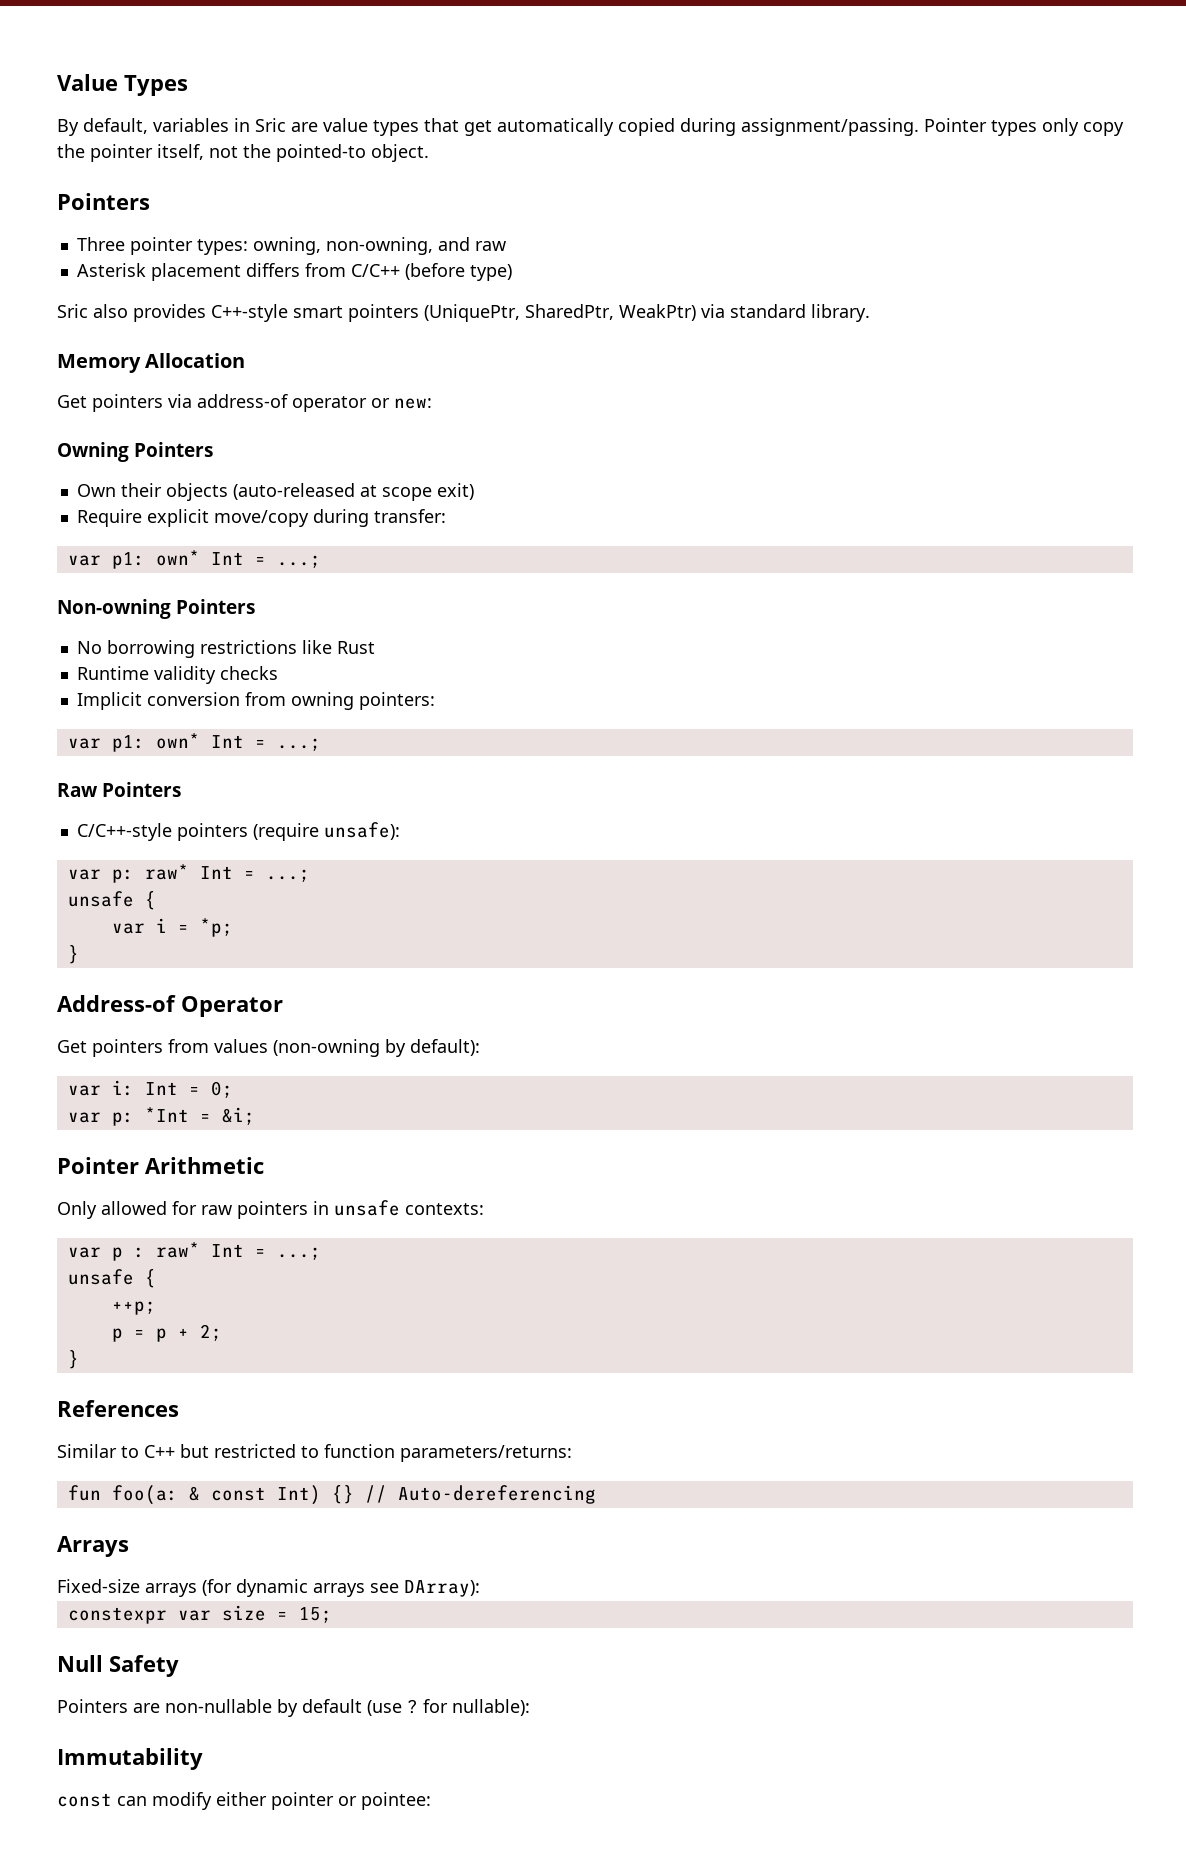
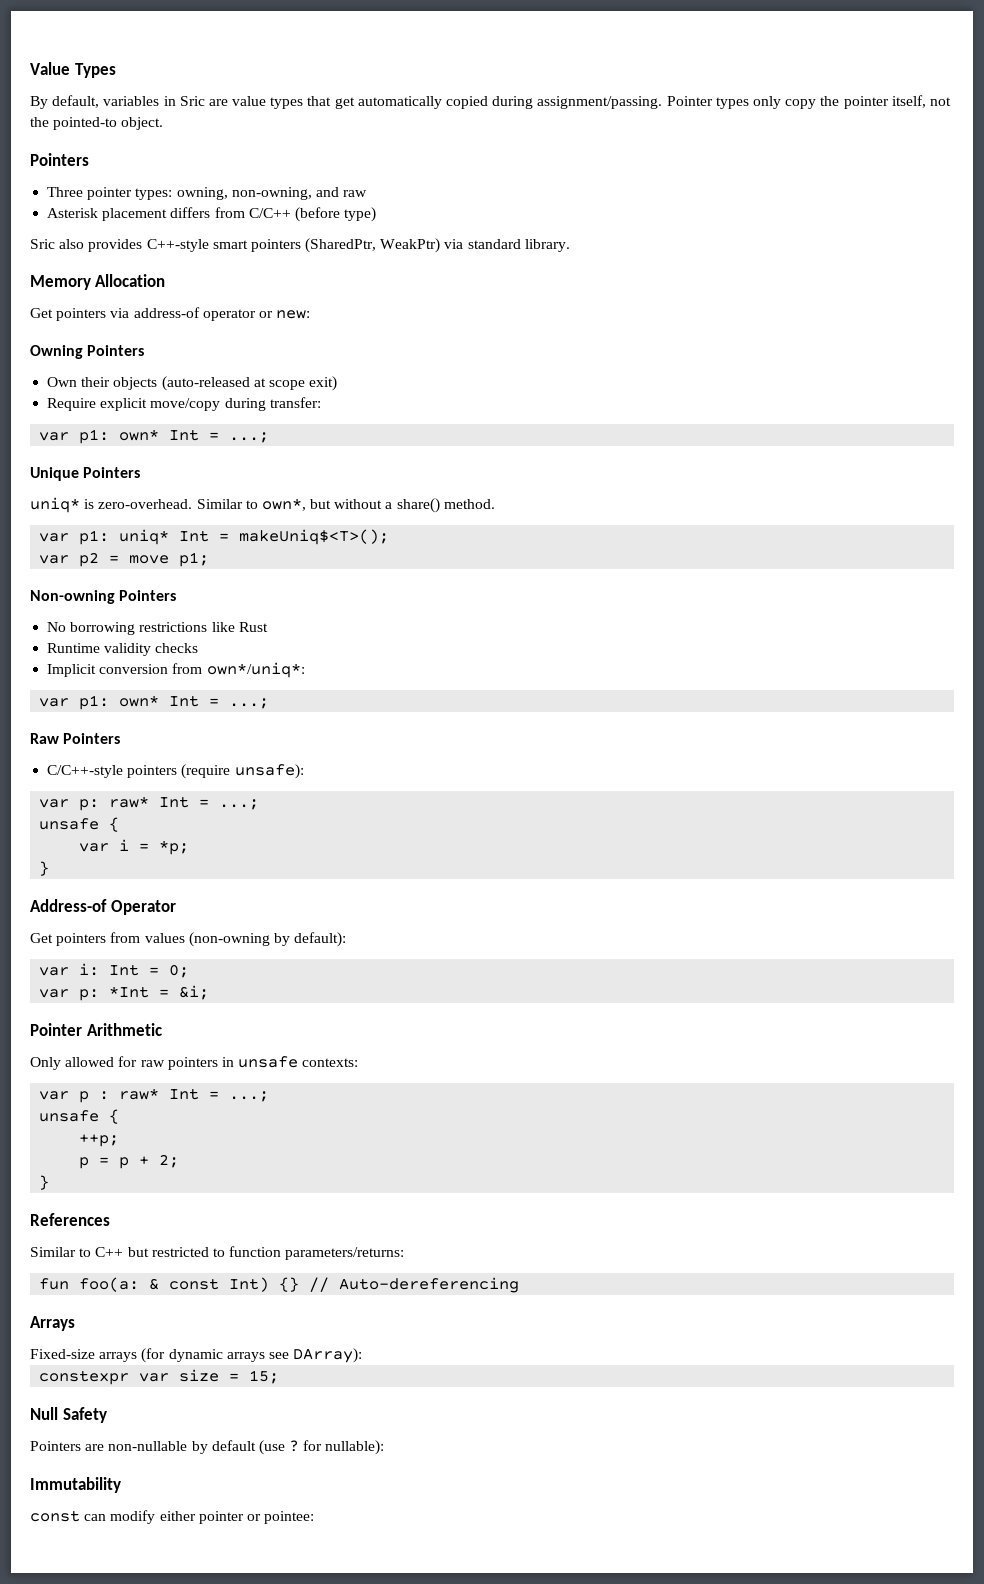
- Sric also provides C++-style smart pointers (UniquePtr, SharedPtr, WeakPtr) via standard library.
+ Sric also provides C++-style smart pointers (SharedPtr, WeakPtr) via standard library.
+ Unique Pointers
+ uniq* is zero-overhead. Similar to own*, but without a share() method.
+ var p1: uniq* Int = makeUniq$<T>();
+ var p2 = move p1;
- Implicit conversion from owning pointers:
+ Implicit conversion from own*/uniq*:

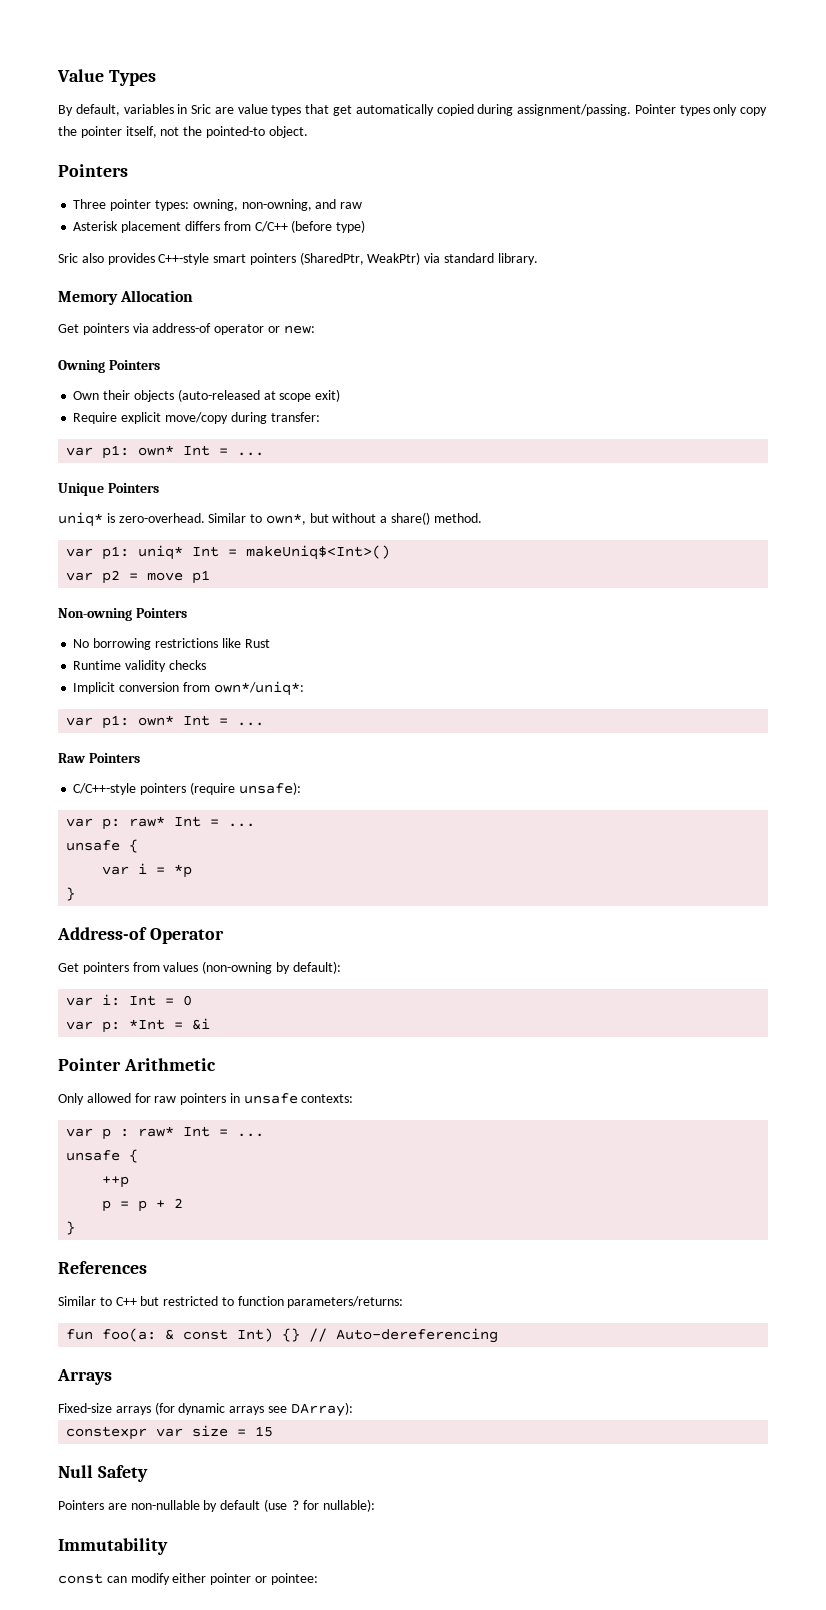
  Require explicit move/copy during transfer:
- var p1: own* Int = ...;
+ var p1: own* Int = ...
- var p1: uniq* Int = makeUniq$<T>();
+ var p1: uniq* Int = makeUniq$<Int>()
- var p2 = move p1;
+ var p2 = move p1
  Implicit conversion from own*/uniq*:
- var p1: own* Int = ...;
+ var p1: own* Int = ...
- var p: raw* Int = ...;
+ var p: raw* Int = ...
- var i = *p;
+ var i = *p
- var i: Int = 0;
+ var i: Int = 0
- var p: *Int = &i;
+ var p: *Int = &i
- var p : raw* Int = ...;
+ var p : raw* Int = ...
  unsafe {
- ++p;
+ ++p
- p = p + 2;
+ p = p + 2
- constexpr var size = 15;
+ constexpr var size = 15

